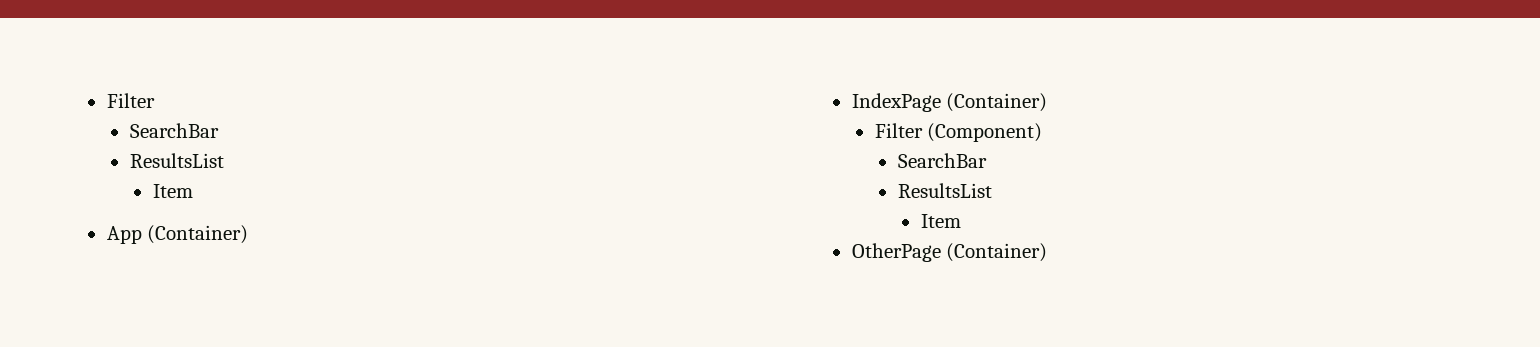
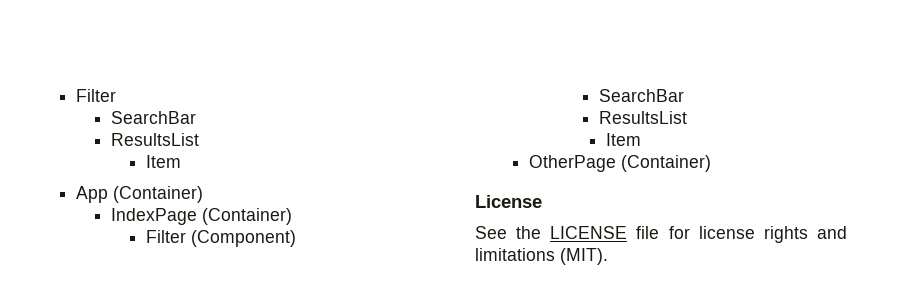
+ License
+ See the LICENSE file for license rights and limitations (MIT).

